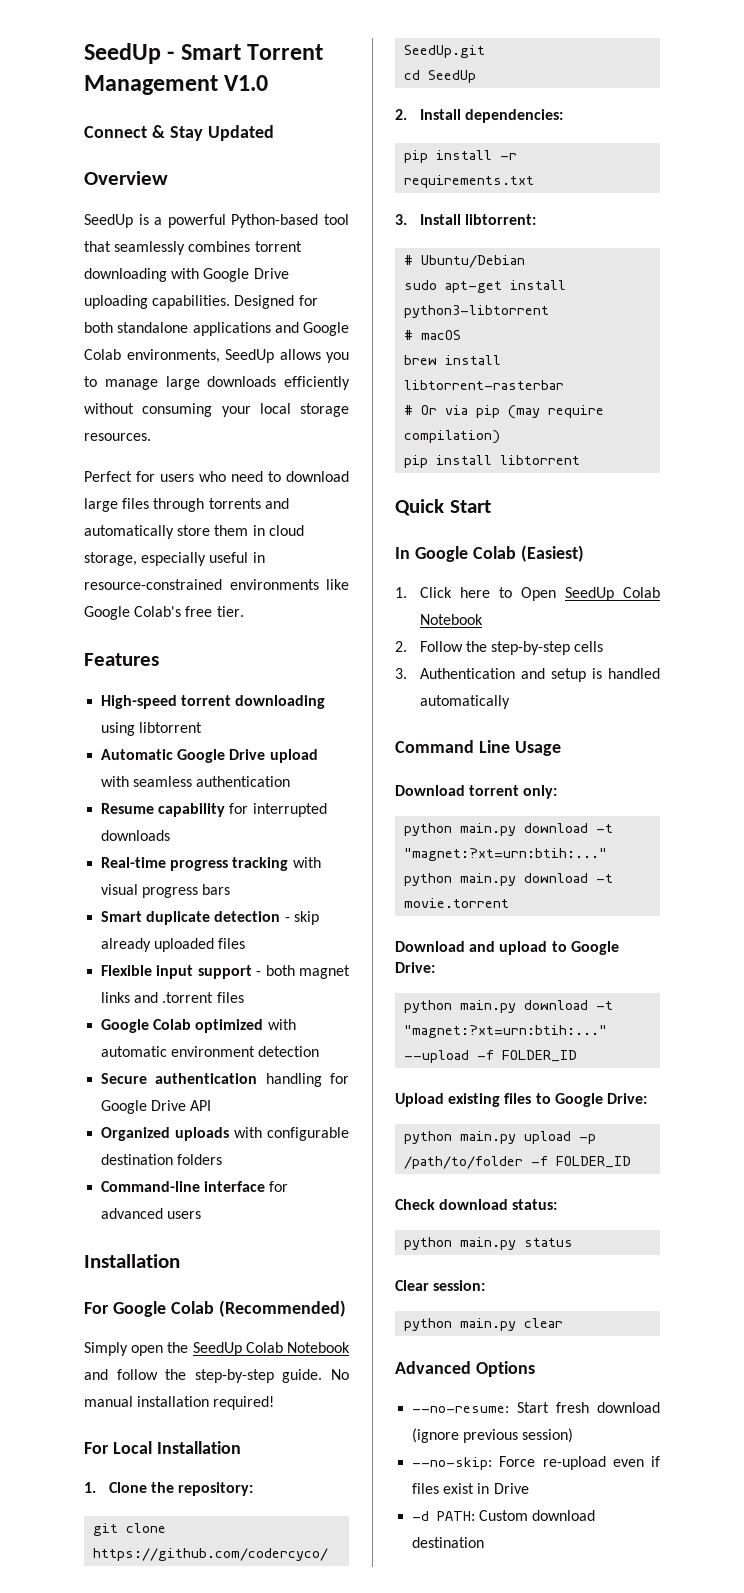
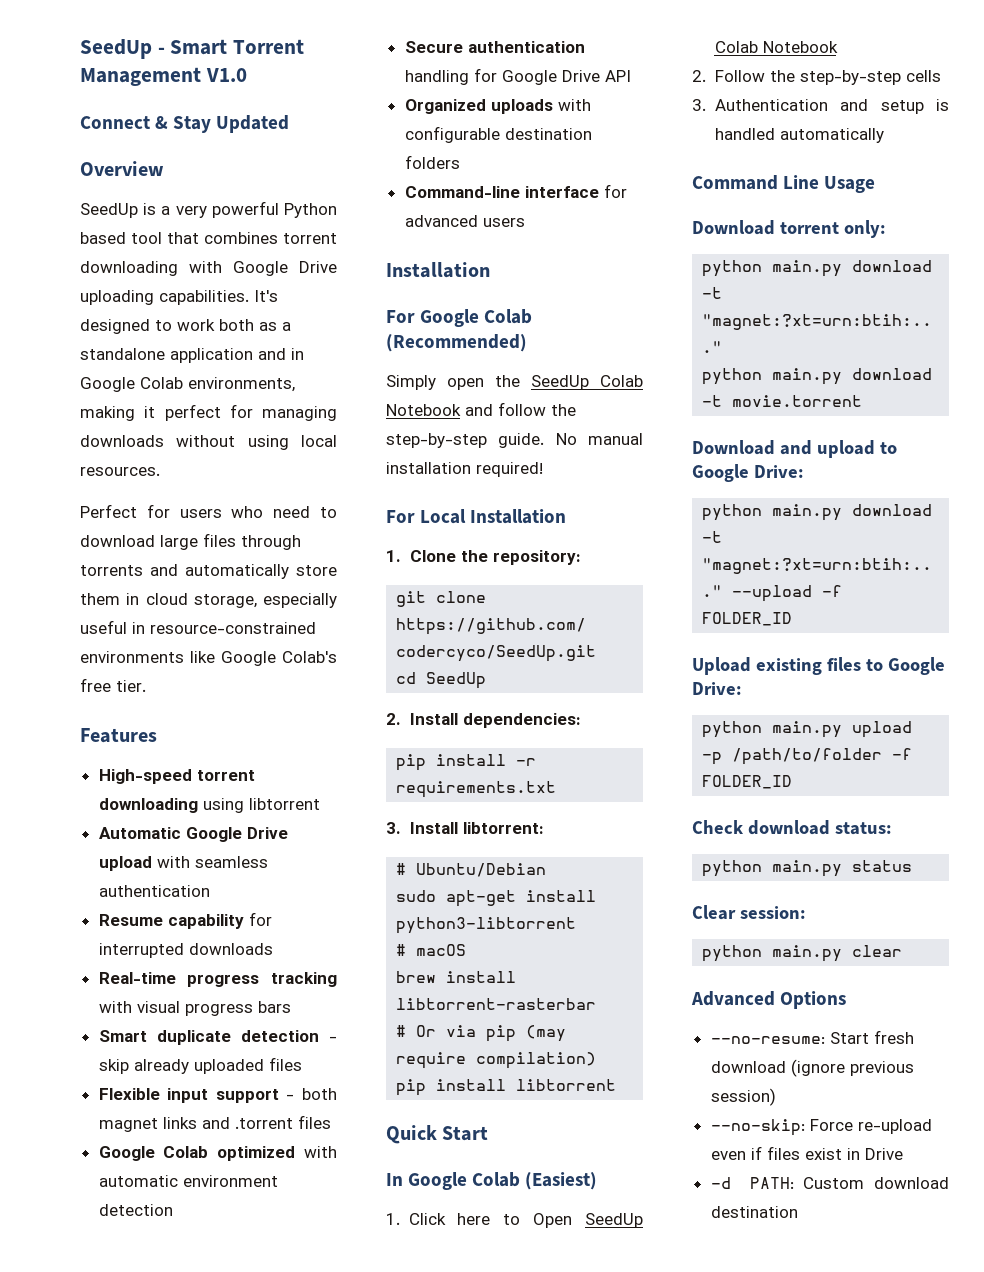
- SeedUp is a powerful Python-based tool that seamlessly combines torrent downloading with Google Drive uploading capabilities.
+ SeedUp is a very powerful Python based tool that combines torrent downloading with Google Drive uploading capabilities.
- Designed for both standalone applications and Google Colab environments, SeedUp allows you to manage large downloads efficiently without consuming your local storage resources.
+ It's designed to work both as a standalone application and in Google Colab environments, making it perfect for managing downloads without using local resources.

